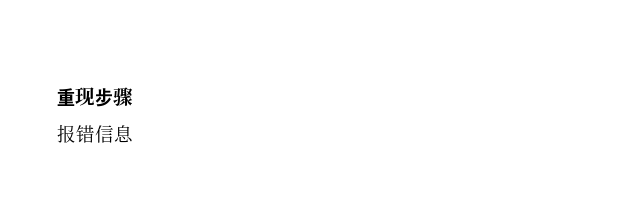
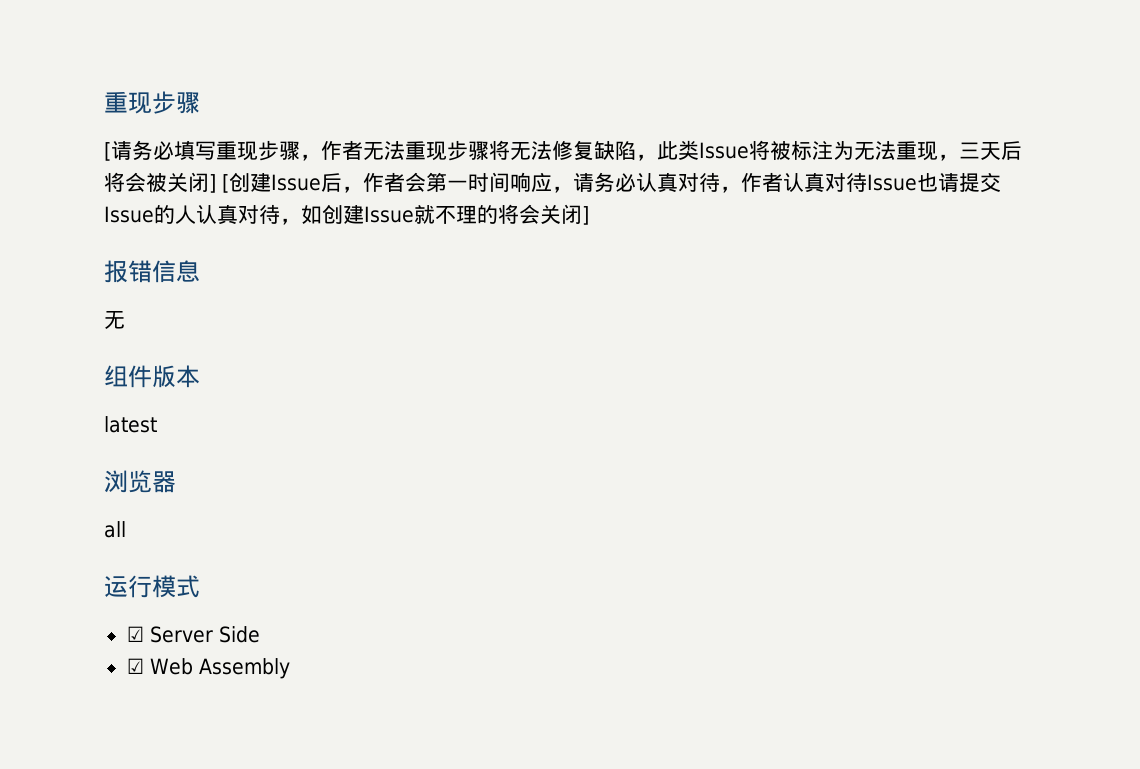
+ [请务必填写重现步骤，作者无法重现步骤将无法修复缺陷，此类Issue将被标注为无法重现，三天后将会被关闭] [创建Issue后，作者会第一时间响应，请务必认真对待，作者认真对待Issue也请提交Issue的人认真对待，如创建Issue就不理的将会关闭]
  报错信息
+ 无
+ 组件版本
+ latest
+ 浏览器
+ all
+ 运行模式
+ ☑ Server Side
+ ☑ Web Assembly

